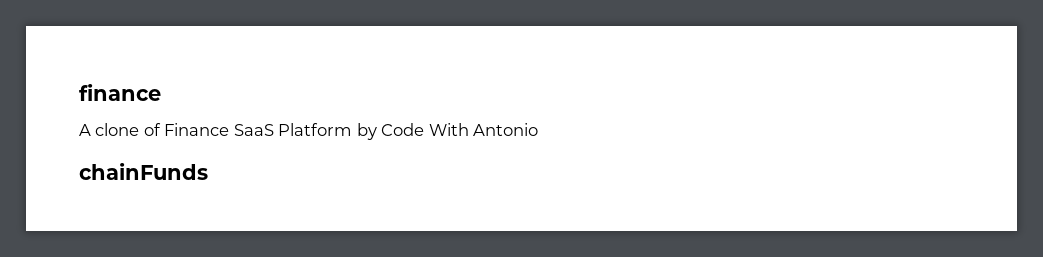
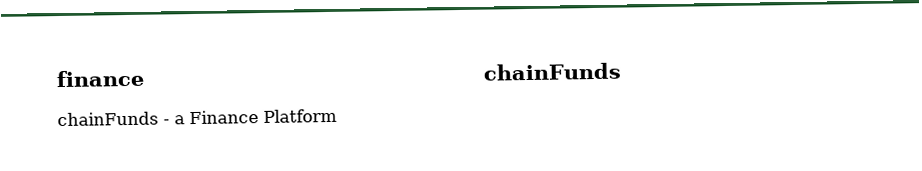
- A clone of Finance SaaS Platform by Code With Antonio
+ chainFunds - a Finance Platform

